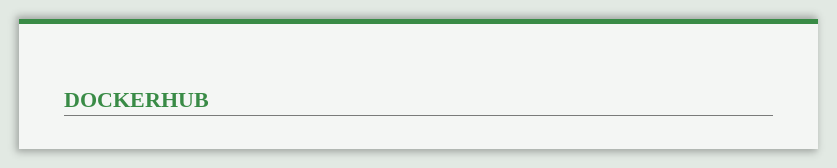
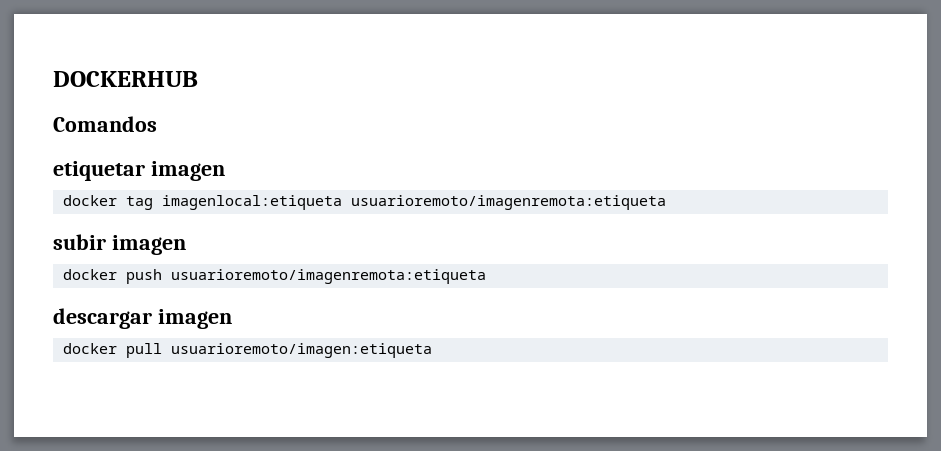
+ Comandos
+ etiquetar imagen
+ docker tag imagenlocal:etiqueta usuarioremoto/imagenremota:etiqueta
+ subir imagen
+ docker push usuarioremoto/imagenremota:etiqueta
+ descargar imagen
+ docker pull usuarioremoto/imagen:etiqueta

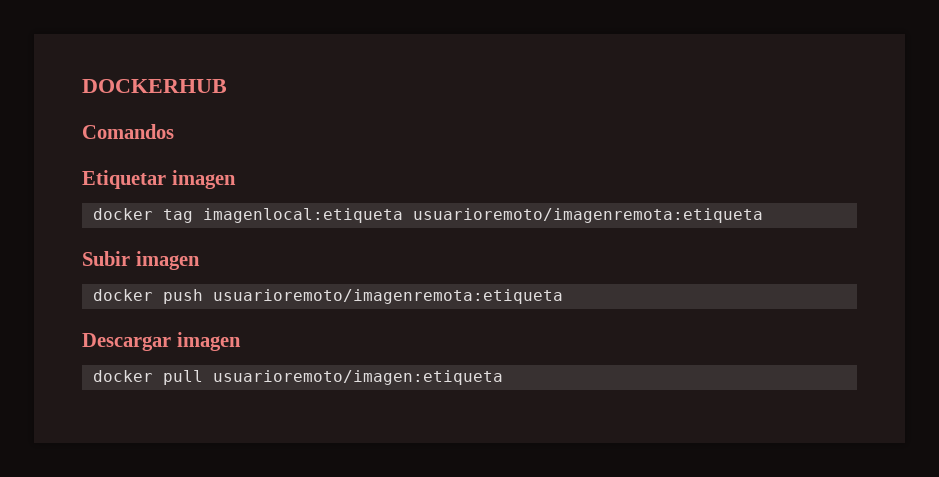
- etiquetar imagen
+ Etiquetar imagen
- subir imagen
+ Subir imagen
- descargar imagen
+ Descargar imagen

